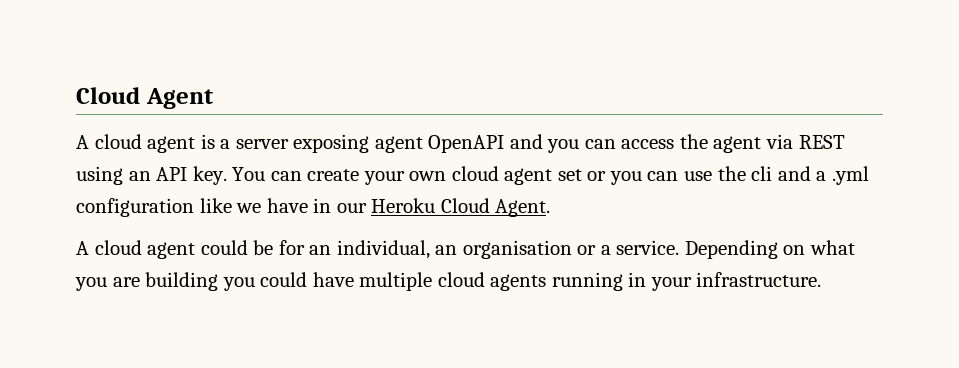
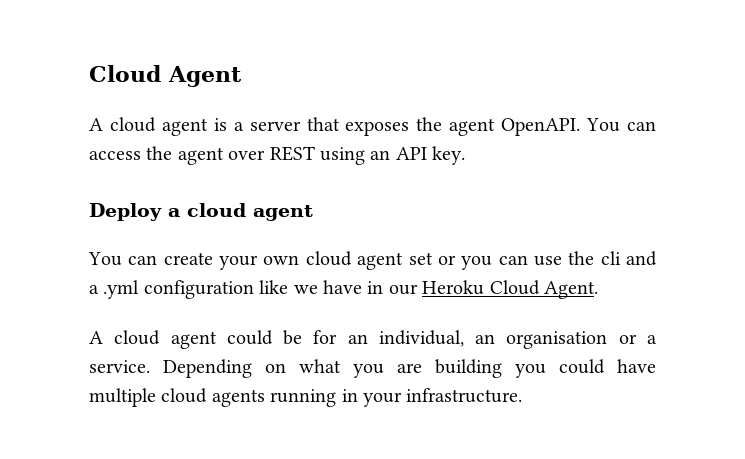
- A cloud agent is a server exposing agent OpenAPI and you can access the agent via REST using an API key. You can create your own cloud agent set or you can use the cli and a .yml configuration like we have in our Heroku Cloud Agent.
+ A cloud agent is a server that exposes the agent OpenAPI. You can access the agent over REST using an API key.
+ Deploy a cloud agent
+ You can create your own cloud agent set or you can use the cli and a .yml configuration like we have in our Heroku Cloud Agent.

